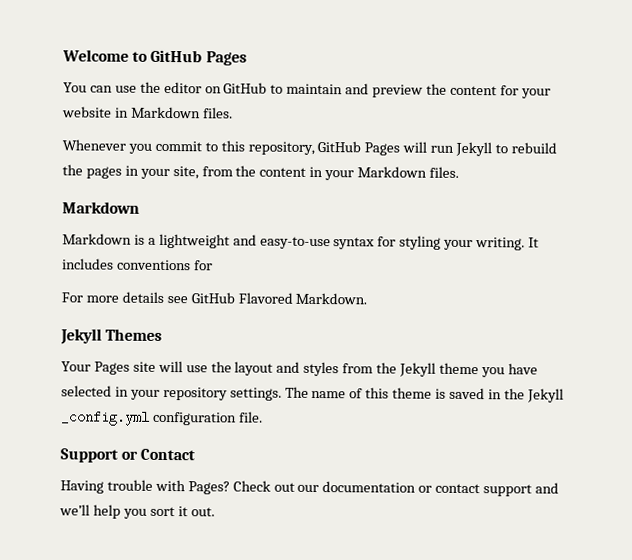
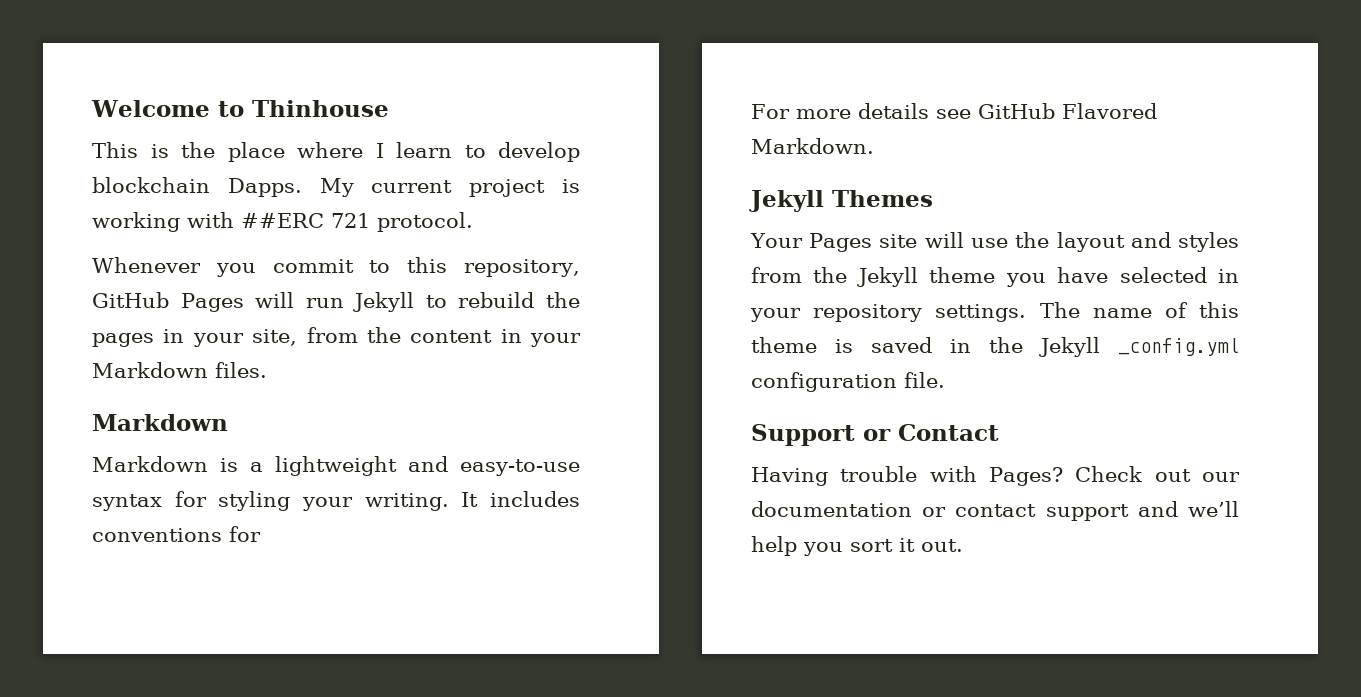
- Welcome to GitHub Pages
- You can use the editor on GitHub to maintain and preview the content for your website in Markdown files.
+ Welcome to Thinhouse
+ This is the place where I learn to develop blockchain Dapps. My current project is working with ##ERC 721 protocol.

